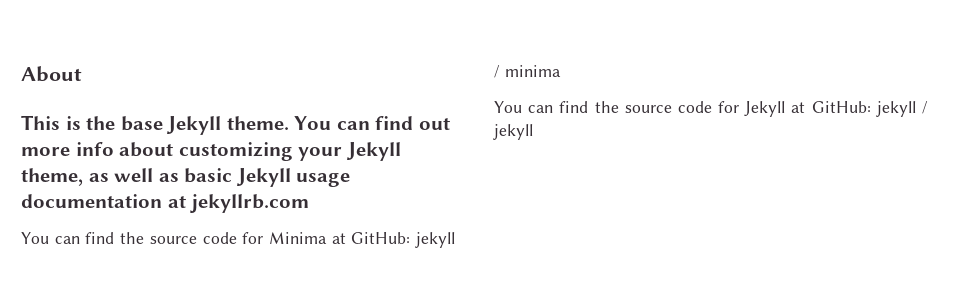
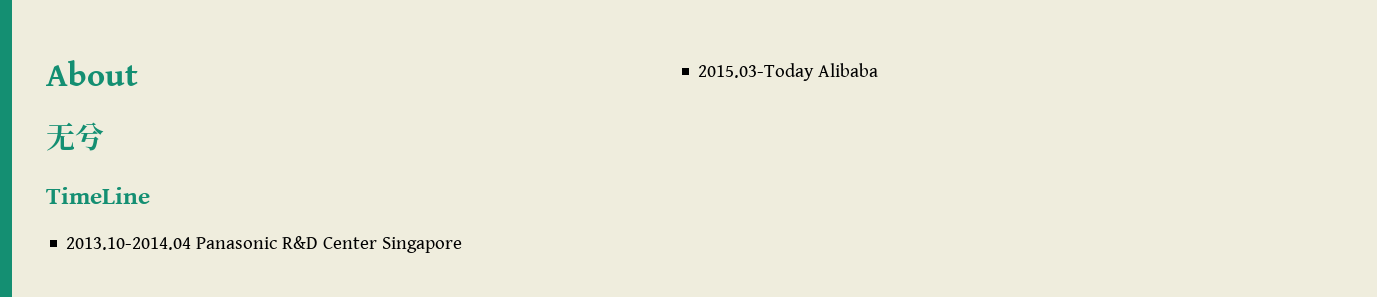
- This is the base Jekyll theme. You can find out more info about customizing your Jekyll theme, as well as basic Jekyll usage documentation at jekyllrb.com
- You can find the source code for Minima at GitHub: jekyll / minima
- You can find the source code for Jekyll at GitHub: jekyll / jekyll
+ 无兮
+ TimeLine
+ 2013.10-2014.04 Panasonic R&D Center Singapore
+ 2015.03-Today Alibaba

